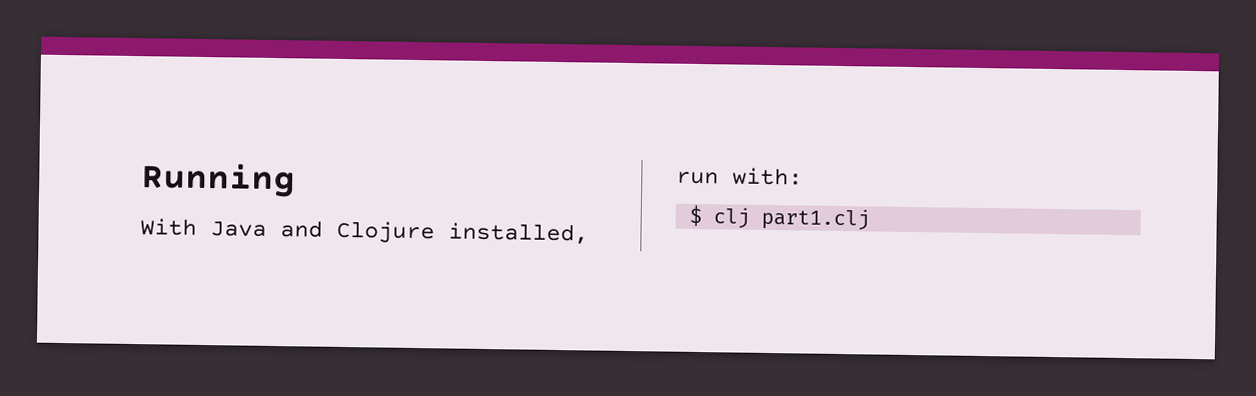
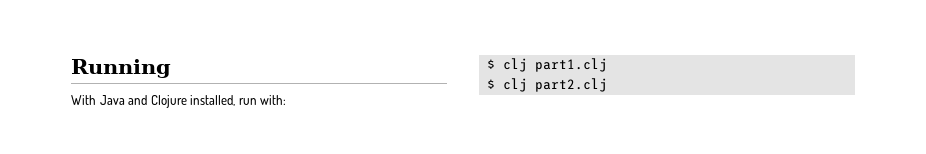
+ $ clj part2.clj

